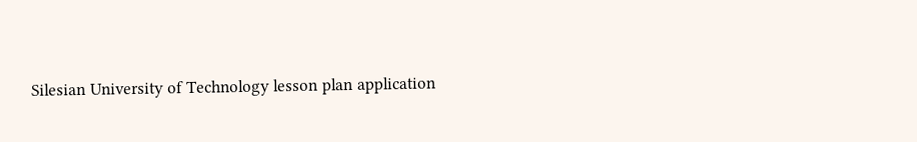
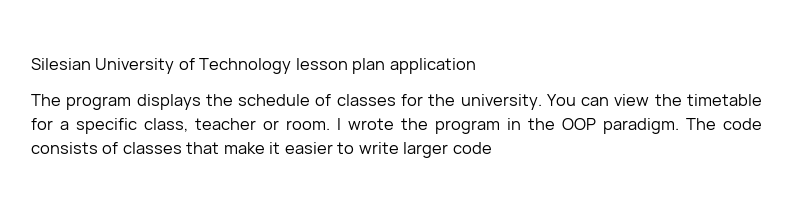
+ The program displays the schedule of classes for the university. You can view the timetable for a specific class, teacher or room. I wrote the program in the OOP paradigm. The code consists of classes that make it easier to write larger code

